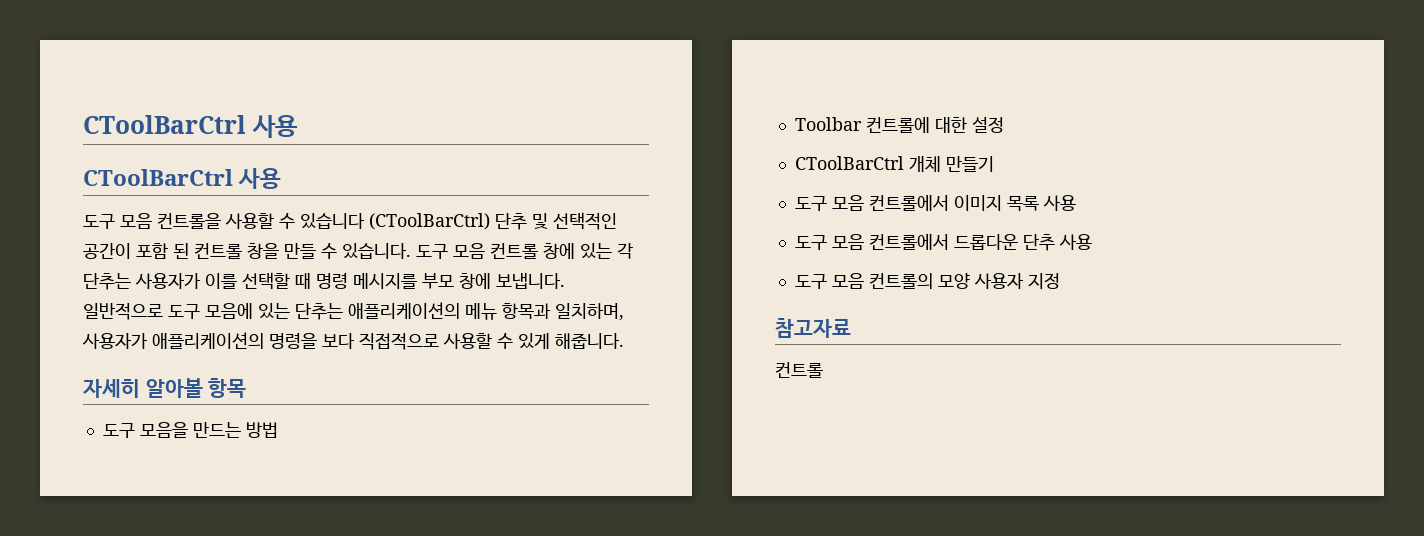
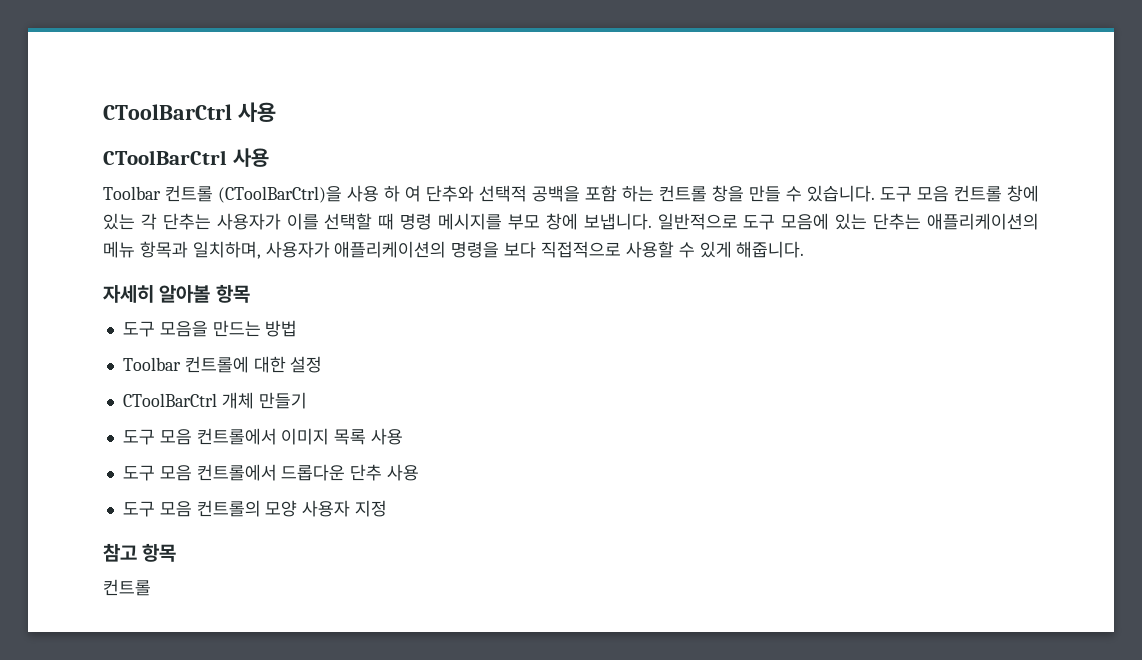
- 도구 모음 컨트롤을 사용할 수 있습니다 (CToolBarCtrl) 단추 및 선택적인 공간이 포함 된 컨트롤 창을 만들 수 있습니다.
+ Toolbar 컨트롤 (CToolBarCtrl)을 사용 하 여 단추와 선택적 공백을 포함 하는 컨트롤 창을 만들 수 있습니다.
- 참고자료
+ 참고 항목

